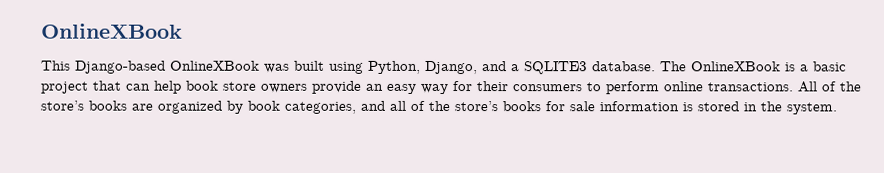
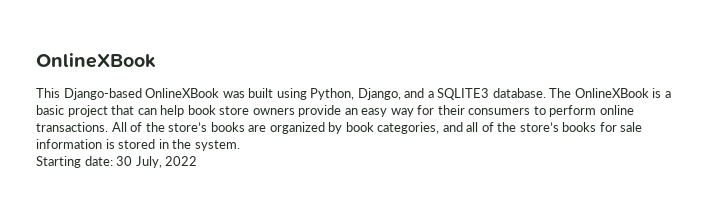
+ Starting date: 30 July, 2022

